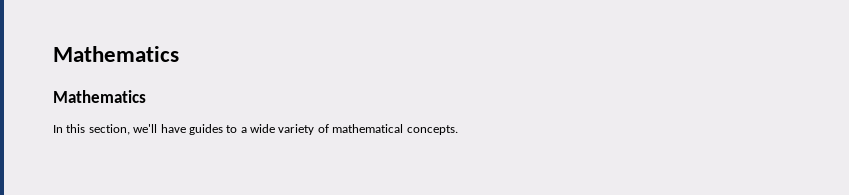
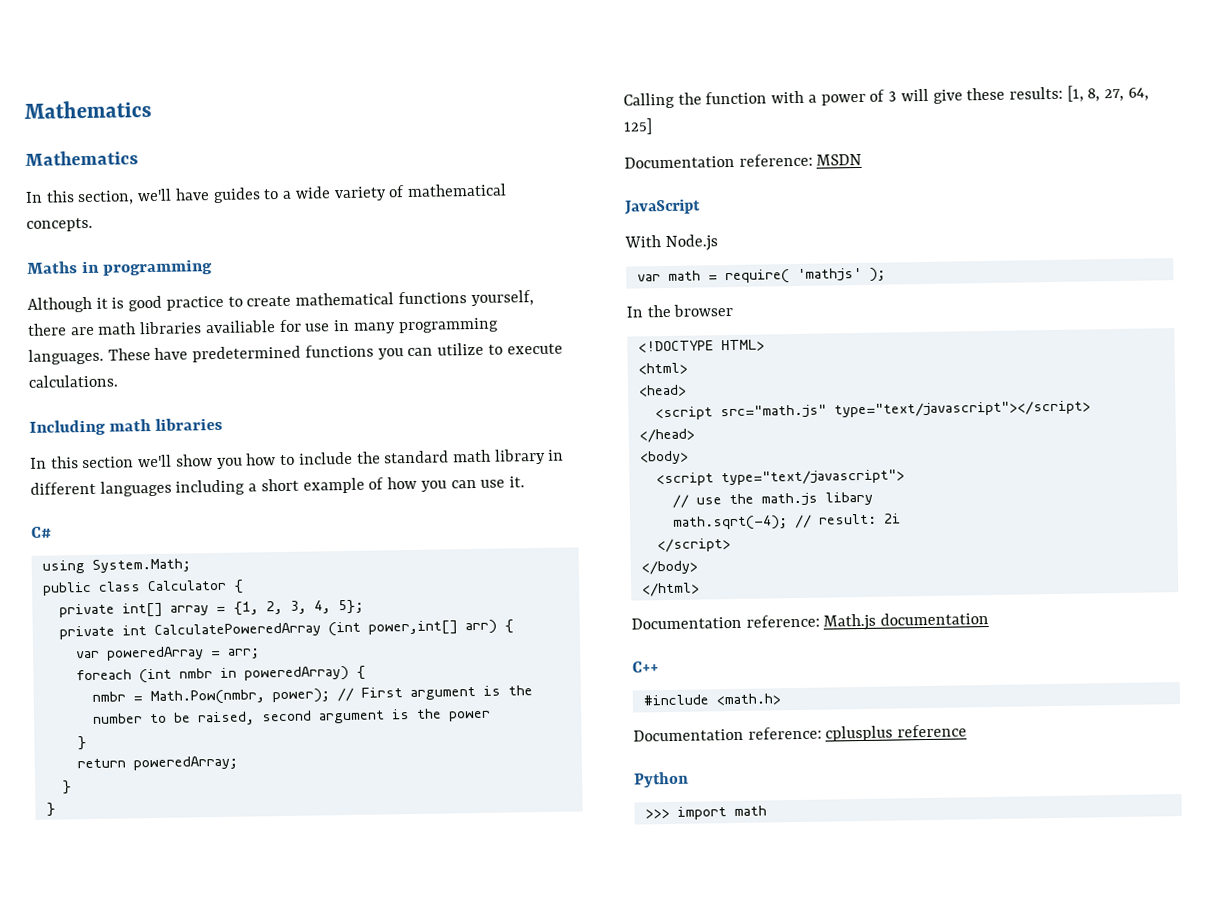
+ Maths in programming
+ Although it is good practice to create mathematical functions yourself, there are math libraries availiable for use in many programming languages. These have predetermined functions you can utilize to execute calculations.
+ Including math libraries
+ In this section we'll show you how to include the standard math library in different languages including a short example of how you can use it.
+ C#
+ using System.Math;
+ public class Calculator {
+ private int[] array = {1, 2, 3, 4, 5};
+ private int CalculatePoweredArray (int power,int[] arr) {
+ var poweredArray = arr;
+ foreach (int nmbr in poweredArray) {
+ nmbr = Math.Pow(nmbr, power); // First argument is the number to be raised, second argument is the power
+ }
+ return poweredArray;
+ }
+ }
+ Calling the function with a power of 3 will give these results: [1, 8, 27, 64, 125]
+ Documentation reference: MSDN
+ JavaScript
+ With Node.js
+ var math = require( 'mathjs' );
+ In the browser
+ <!DOCTYPE HTML>
+ <html>
+ <head>
+ <script src="math.js" type="text/javascript"></script>
+ </head>
+ <body>
+ <script type="text/javascript">
+ // use the math.js libary
+ math.sqrt(-4); // result: 2i
+ </script>
+ </body>
+ </html>
+ Documentation reference: Math.js documentation
+ C++
+ #include <math.h>
+ Documentation reference: cplusplus reference
+ Python
+ >>> import math

